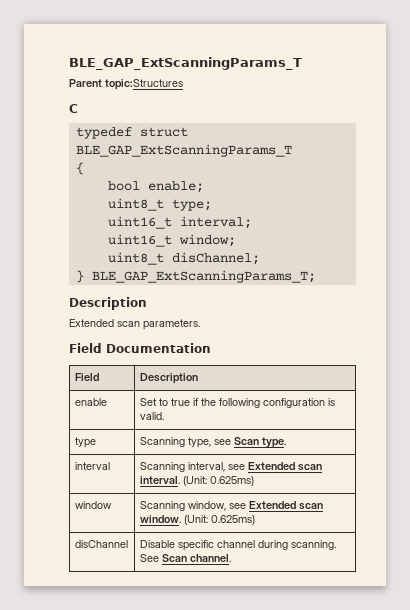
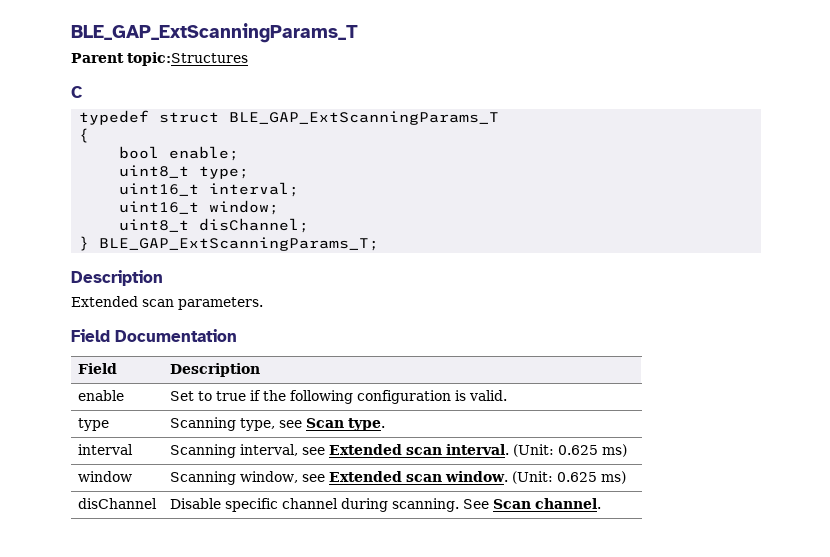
- interval | Scanning interval, see Extended scan interval. (Unit: 0.625ms)
+ interval | Scanning interval, see Extended scan interval. (Unit: 0.625 ms)
- window | Scanning window, see Extended scan window. (Unit: 0.625ms)
+ window | Scanning window, see Extended scan window. (Unit: 0.625 ms)

